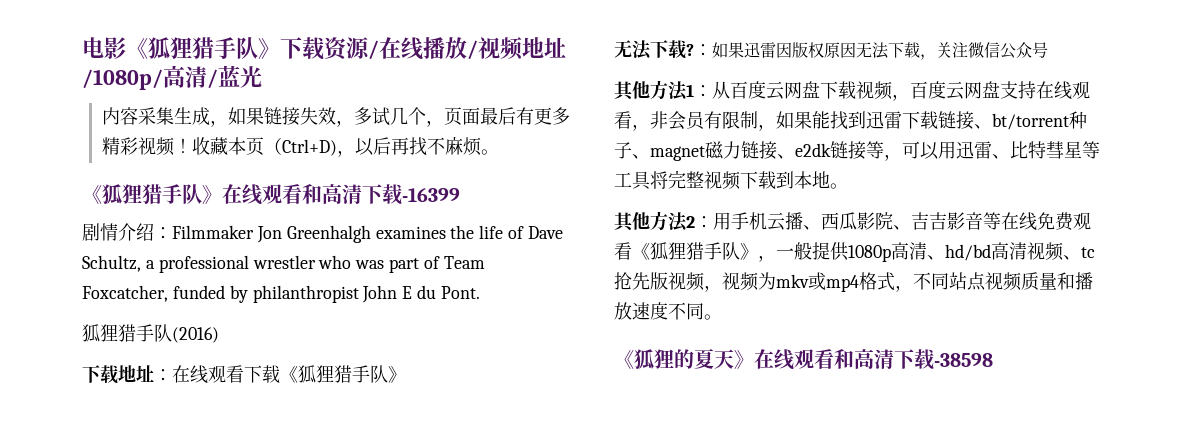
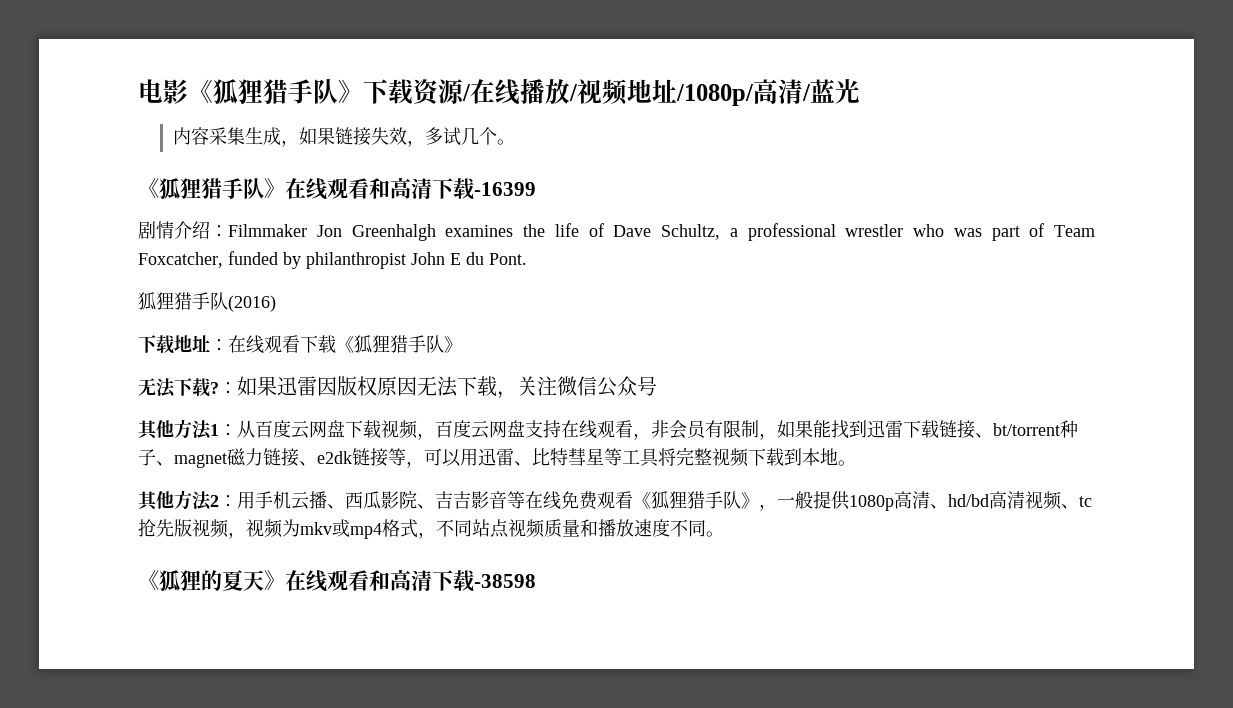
- 内容采集生成，如果链接失效，多试几个，页面最后有更多精彩视频！收藏本页（Ctrl+D)，以后再找不麻烦。
+ 内容采集生成，如果链接失效，多试几个。

